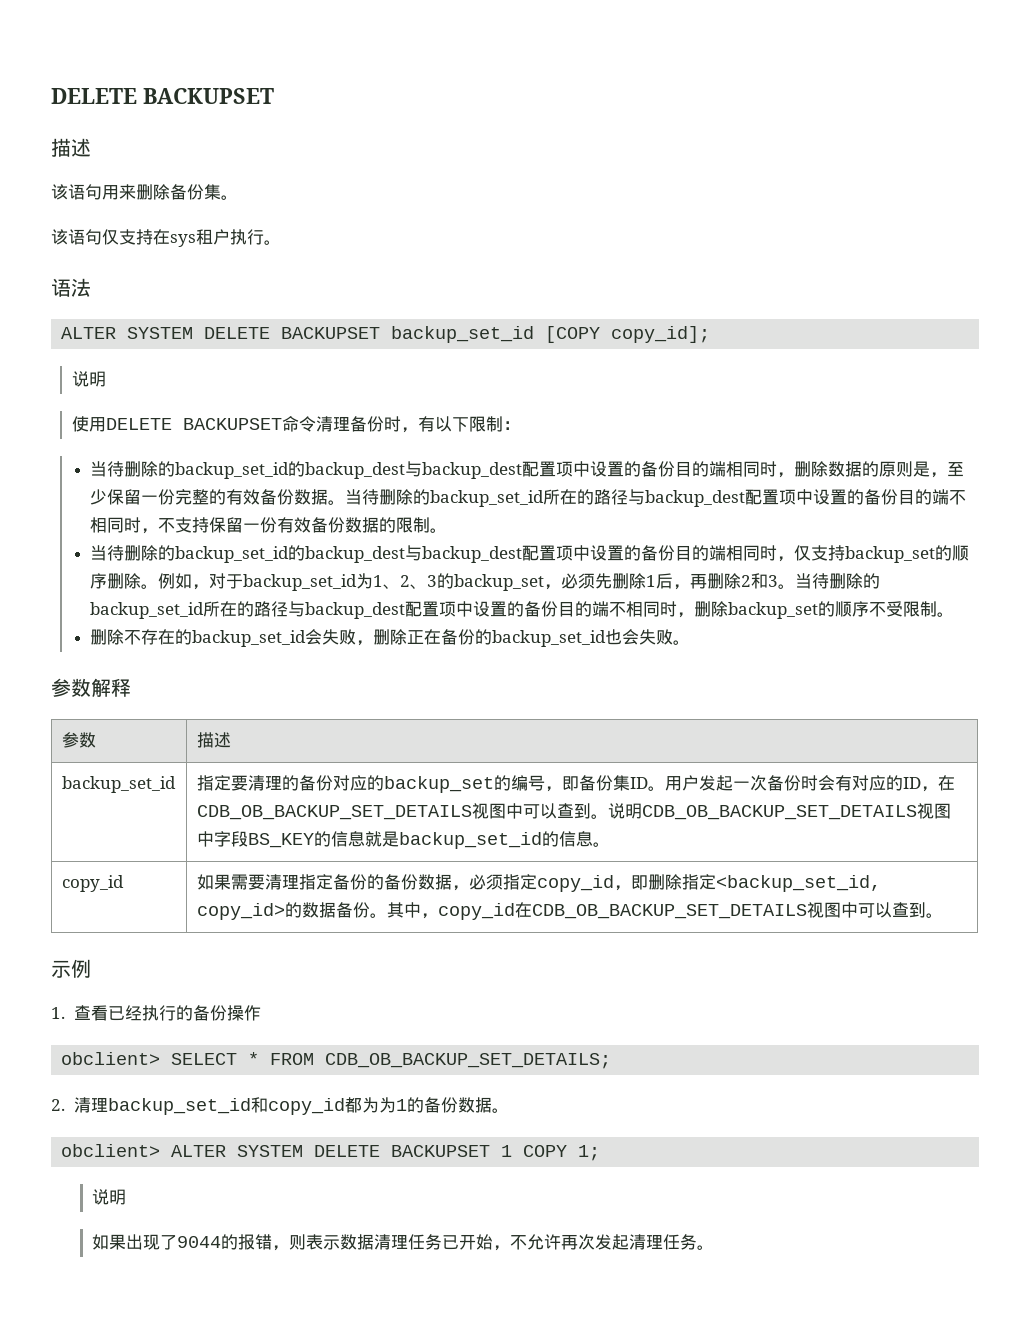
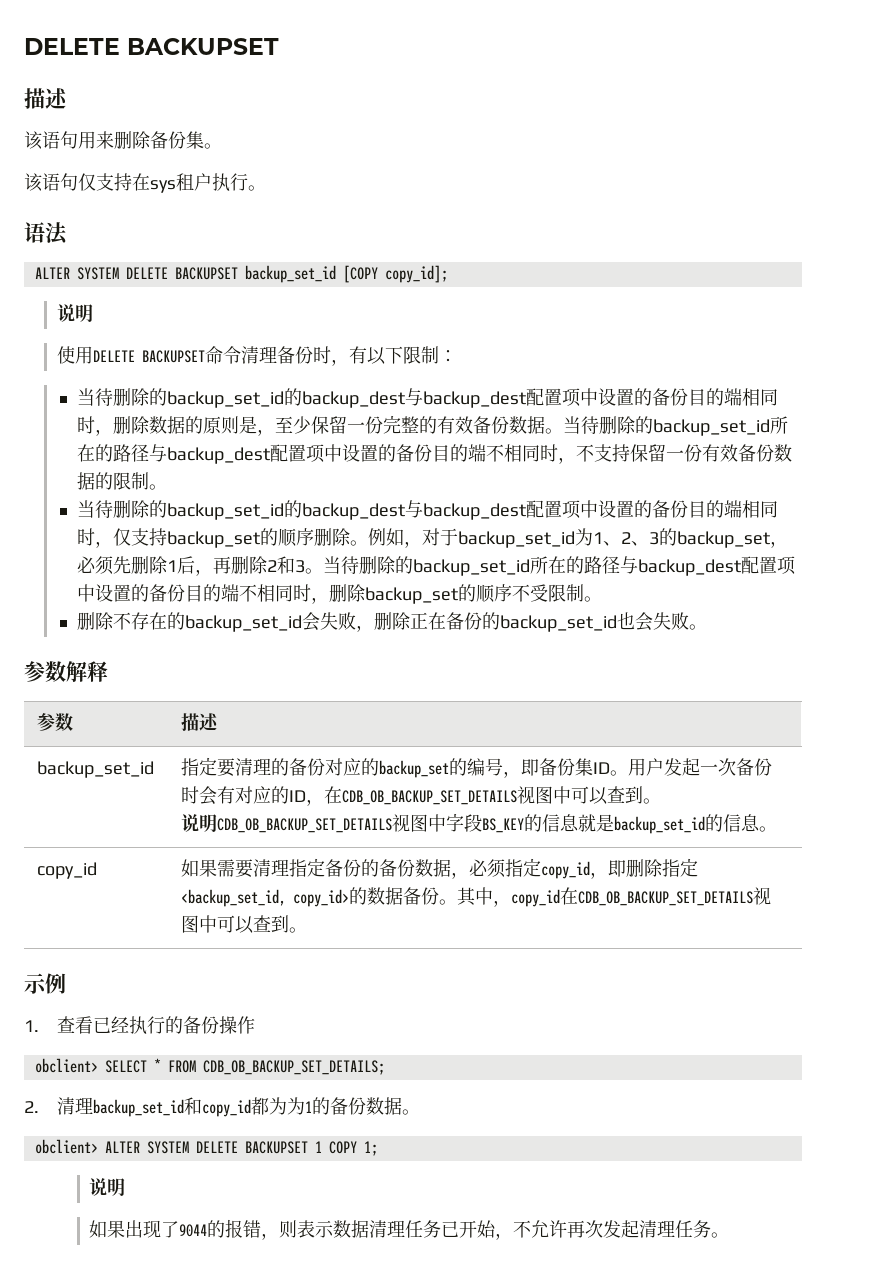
- backup_set_id | 指定要清理的备份对应的backup_set的编号，即备份集ID。用户发起一次备份时会有对应的ID，在CDB_OB_BACKUP_SET_DETAILS视图中可以查到。说明CDB_OB_BACKUP_SET_DETAILS视图中字段BS_KEY的信息就是backup_set_id的信息。
+ backup_set_id | 指定要清理的备份对应的backup_set的编号，即备份集ID。用户发起一次备份时会有对应的ID，在CDB_OB_BACKUP_SET_DETAILS视图中可以查到。
+ 说明CDB_OB_BACKUP_SET_DETAILS视图中字段BS_KEY的信息就是backup_set_id的信息。

